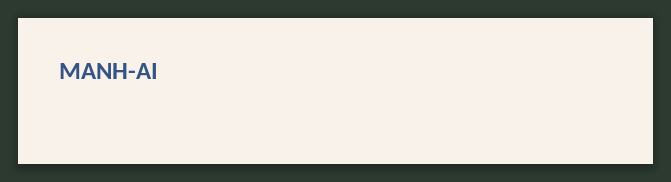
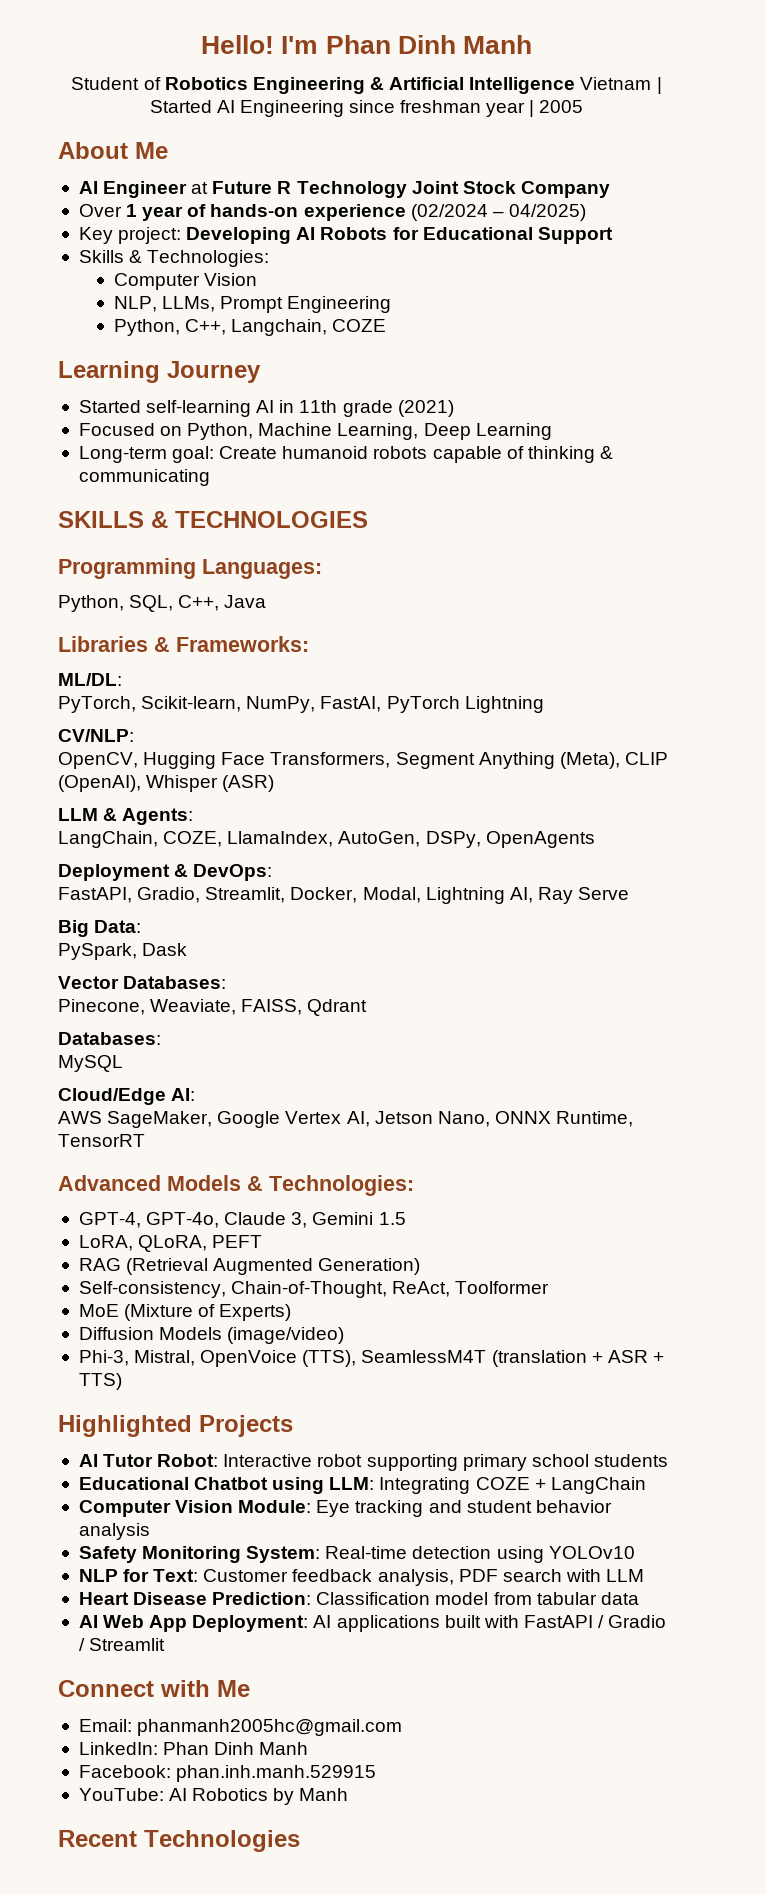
- MANH-AI
+ Hello! I'm Phan Dinh Manh
+ Student of Robotics Engineering & Artificial Intelligence Vietnam | Started AI Engineering since freshman year | 2005
+ About Me
+ AI Engineer at Future R Technology Joint Stock Company
+ Over 1 year of hands-on experience (02/2024 – 04/2025)
+ Key project: Developing AI Robots for Educational Support
+ Skills & Technologies:
+ Computer Vision
+ NLP, LLMs, Prompt Engineering
+ Python, C++, Langchain, COZE
+ Learning Journey
+ Started self-learning AI in 11th grade (2021)
+ Focused on Python, Machine Learning, Deep Learning
+ Long-term goal: Create humanoid robots capable of thinking & communicating
+ SKILLS & TECHNOLOGIES
+ Programming Languages:
+ Python, SQL, C++, Java
+ Libraries & Frameworks:
+ ML/DL:
+ PyTorch, Scikit-learn, NumPy, FastAI, PyTorch Lightning
+ CV/NLP:
+ OpenCV, Hugging Face Transformers, Segment Anything (Meta), CLIP (OpenAI), Whisper (ASR)
+ LLM & Agents:
+ LangChain, COZE, LlamaIndex, AutoGen, DSPy, OpenAgents
+ Deployment & DevOps:
+ FastAPI, Gradio, Streamlit, Docker, Modal, Lightning AI, Ray Serve
+ Big Data:
+ PySpark, Dask
+ Vector Databases:
+ Pinecone, Weaviate, FAISS, Qdrant
+ Databases:
+ MySQL
+ Cloud/Edge AI:
+ AWS SageMaker, Google Vertex AI, Jetson Nano, ONNX Runtime, TensorRT
+ Advanced Models & Technologies:
+ GPT-4, GPT-4o, Claude 3, Gemini 1.5
+ LoRA, QLoRA, PEFT
+ RAG (Retrieval Augmented Generation)
+ Self-consistency, Chain-of-Thought, ReAct, Toolformer
+ MoE (Mixture of Experts)
+ Diffusion Models (image/video)
+ Phi-3, Mistral, OpenVoice (TTS), SeamlessM4T (translation + ASR + TTS)
+ Highlighted Projects
+ AI Tutor Robot: Interactive robot supporting primary school students
+ Educational Chatbot using LLM: Integrating COZE + LangChain
+ Computer Vision Module: Eye tracking and student behavior analysis
+ Safety Monitoring System: Real-time detection using YOLOv10
+ NLP for Text: Customer feedback analysis, PDF search with LLM
+ Heart Disease Prediction: Classification model from tabular data
+ AI Web App Deployment: AI applications built with FastAPI / Gradio / Streamlit
+ Connect with Me
+ Email: phanmanh2005hc@gmail.com
+ LinkedIn: Phan Dinh Manh
+ Facebook: phan.inh.manh.529915
+ YouTube: AI Robotics by Manh
+ Recent Technologies

